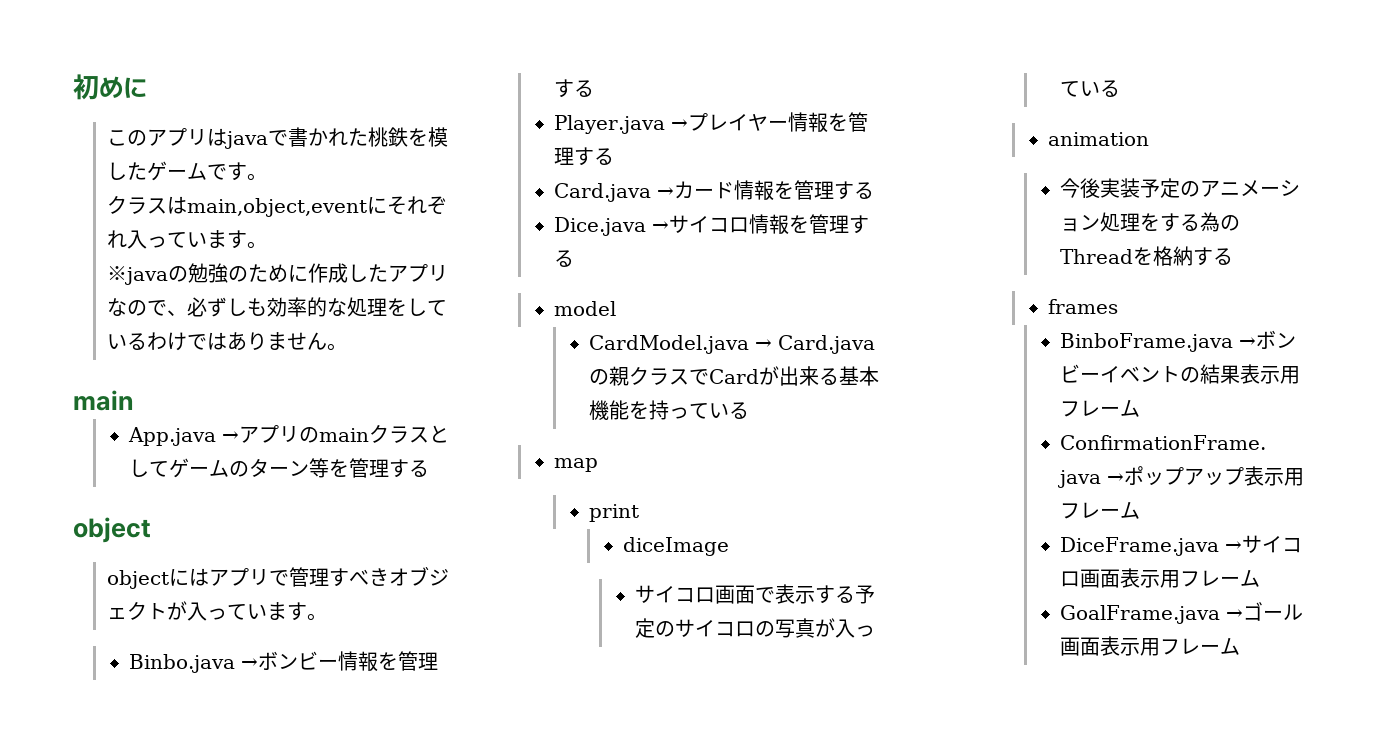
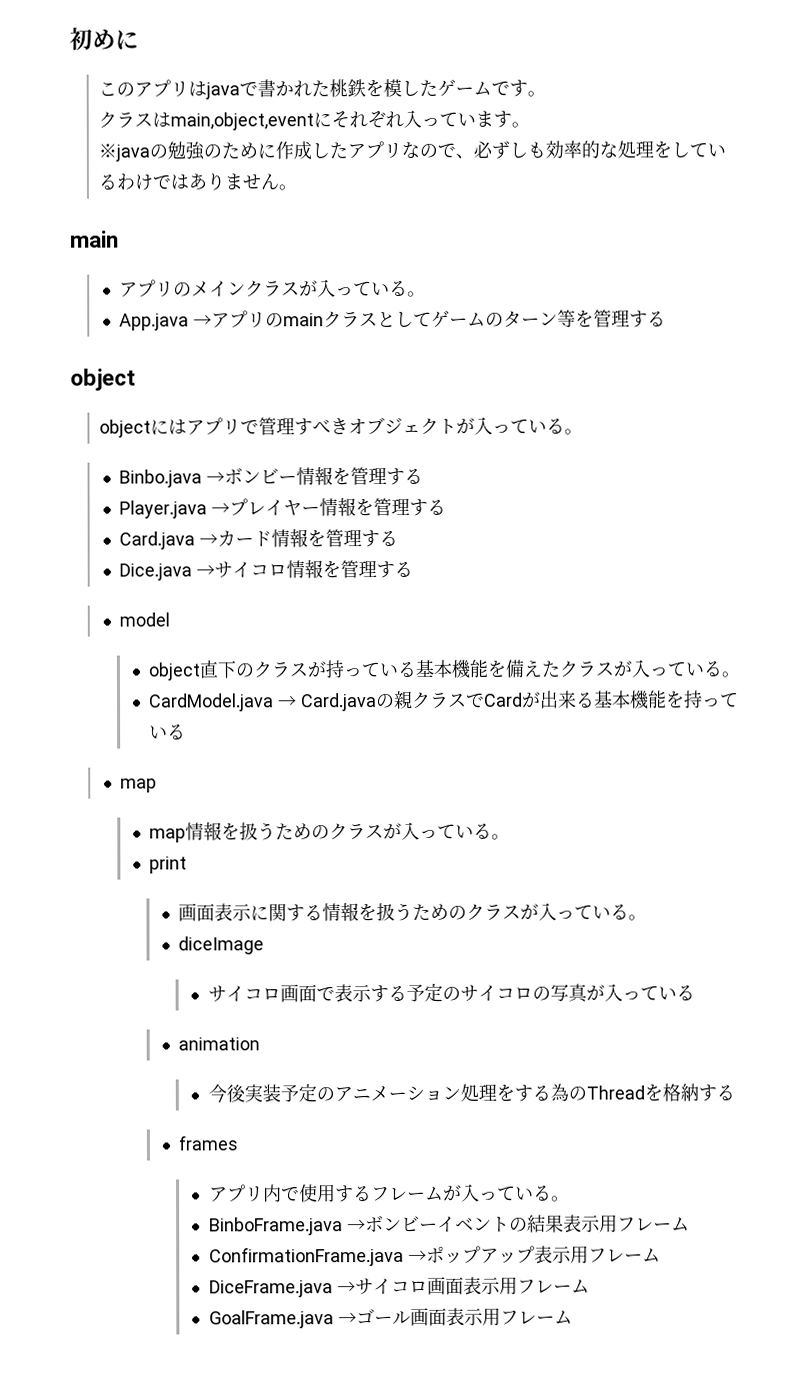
+ アプリのメインクラスが入っている。
- objectにはアプリで管理すべきオブジェクトが入っています。
+ objectにはアプリで管理すべきオブジェクトが入っている。
+ object直下のクラスが持っている基本機能を備えたクラスが入っている。
+ map情報を扱うためのクラスが入っている。
  print
+ 画面表示に関する情報を扱うためのクラスが入っている。
+ アプリ内で使用するフレームが入っている。

